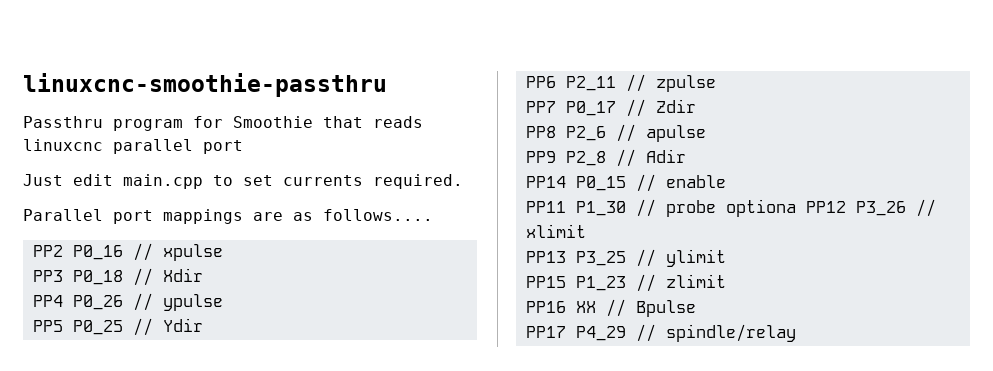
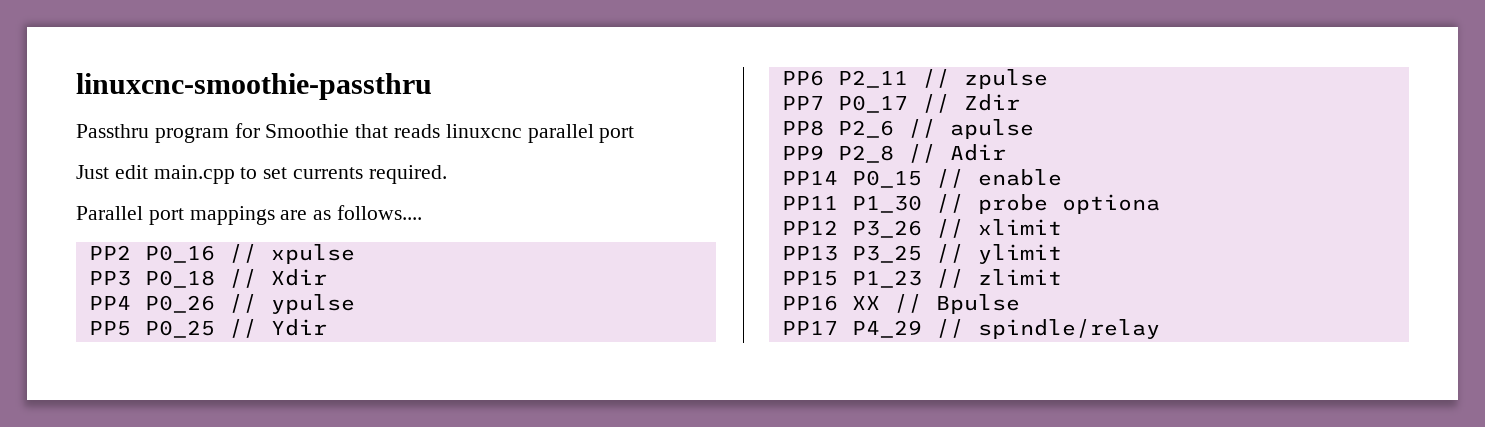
- PP11 P1_30 // probe optiona PP12 P3_26 // xlimit
+ PP11 P1_30 // probe optiona
+ PP12 P3_26 // xlimit

